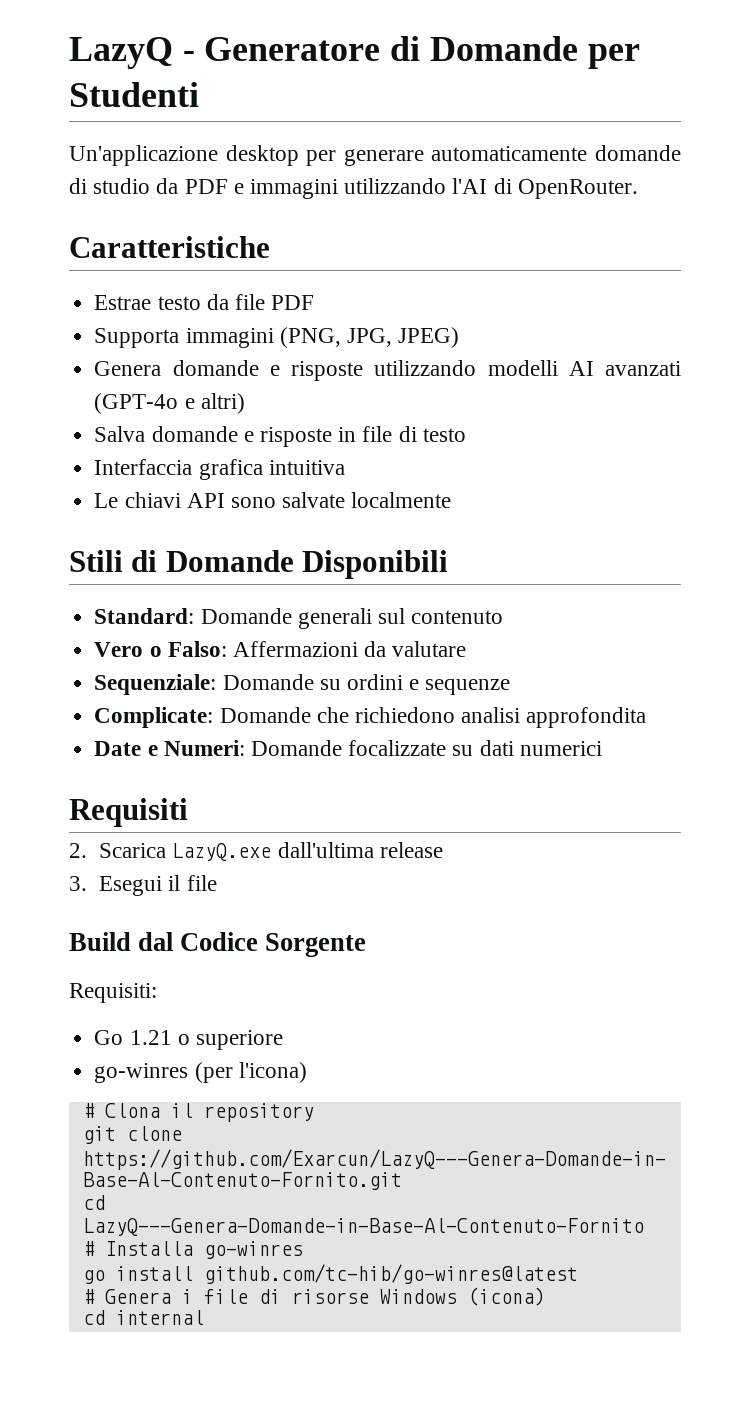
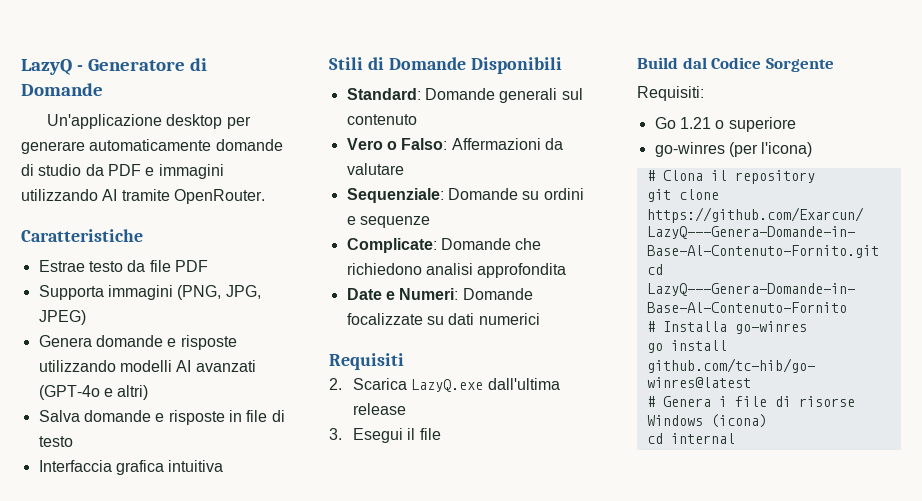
- LazyQ - Generatore di Domande per Studenti
+ LazyQ - Generatore di Domande
- Un'applicazione desktop per generare automaticamente domande di studio da PDF e immagini utilizzando l'AI di OpenRouter.
+ Un'applicazione desktop per generare automaticamente domande di studio da PDF e immagini utilizzando AI tramite OpenRouter.
- Le chiavi API sono salvate localmente

